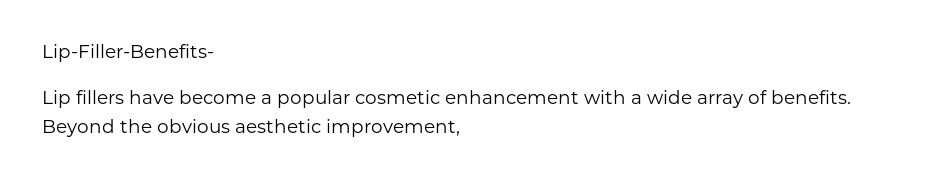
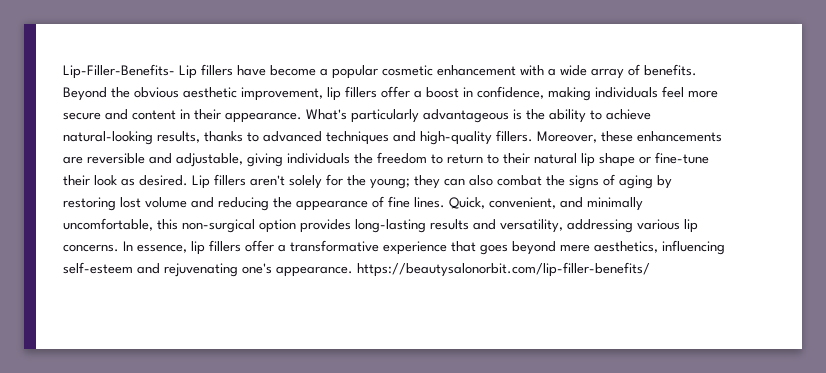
- Lip-Filler-Benefits-
- Lip fillers have become a popular cosmetic enhancement with a wide array of benefits.
+ Lip-Filler-Benefits- Lip fillers have become a popular cosmetic enhancement with a wide array of benefits.
- Beyond the obvious aesthetic improvement,
+ Beyond the obvious aesthetic improvement, lip fillers offer a boost in confidence, making individuals feel more secure and content in their appearance. What's particularly advantageous is the ability to achieve natural-looking results, thanks to advanced techniques and high-quality fillers. Moreover, these enhancements are reversible and adjustable, giving individuals the freedom to return to their natural lip shape or fine-tune their look as desired. Lip fillers aren't solely for the young; they can also combat the signs of aging by restoring lost volume and reducing the appearance of fine lines. Quick, convenient, and minimally uncomfortable, this non-surgical option provides long-lasting results and versatility, addressing various lip concerns. In essence, lip fillers offer a transformative experience that goes beyond mere aesthetics, influencing self-esteem and rejuvenating one's appearance. https://beautysalonorbit.com/lip-filler-benefits/

